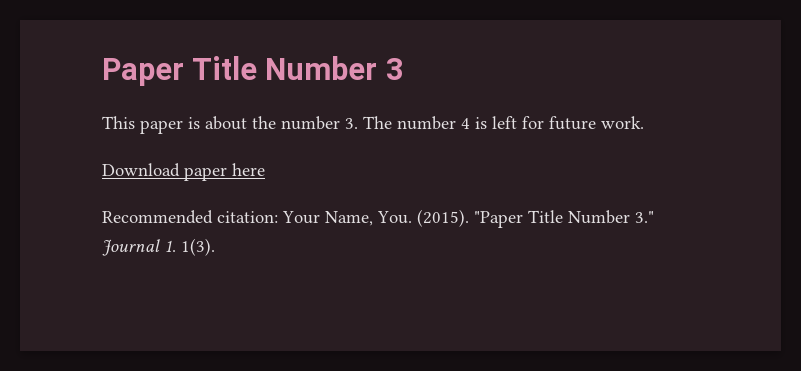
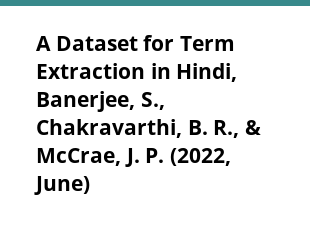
- Paper Title Number 3
- This paper is about the number 3. The number 4 is left for future work.
- Download paper here
- Recommended citation: Your Name, You. (2015). "Paper Title Number 3." Journal 1. 1(3).
+ A Dataset for Term Extraction in Hindi, Banerjee, S., Chakravarthi, B. R., & McCrae, J. P. (2022, June)

